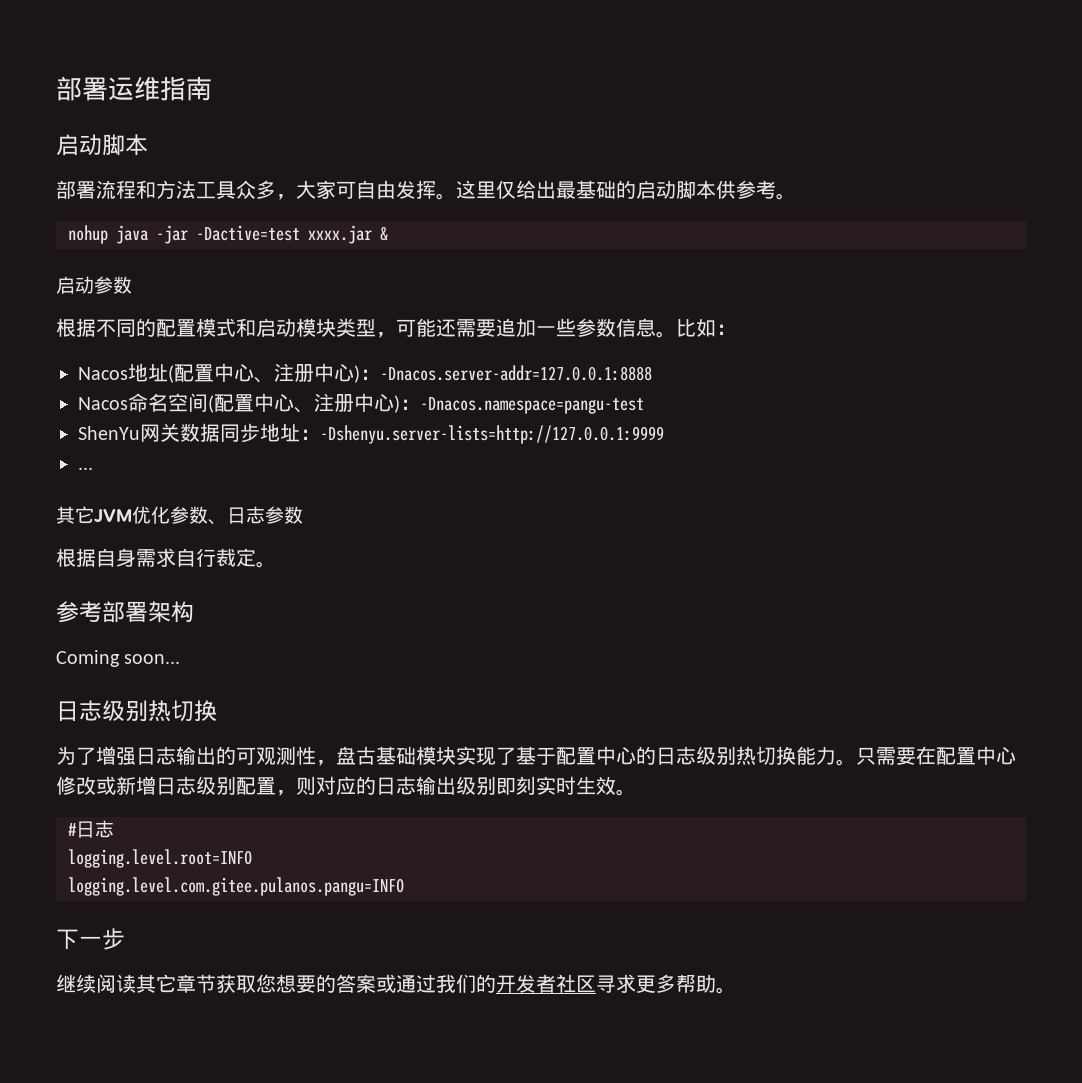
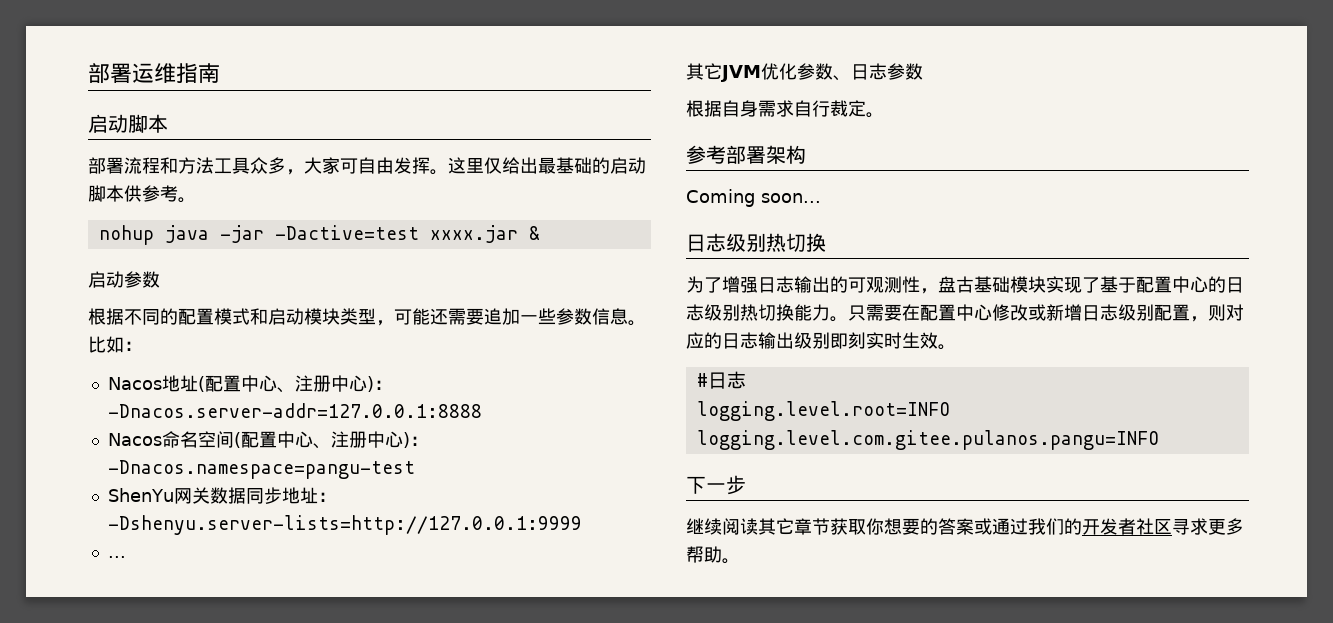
- 继续阅读其它章节获取您想要的答案或通过我们的开发者社区寻求更多帮助。
+ 继续阅读其它章节获取你想要的答案或通过我们的开发者社区寻求更多帮助。

